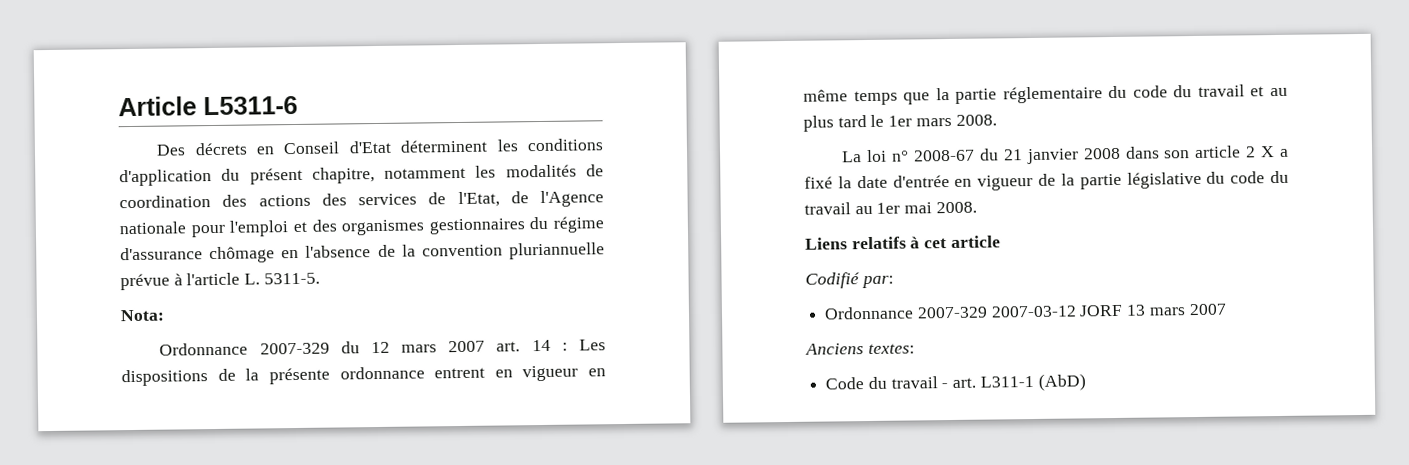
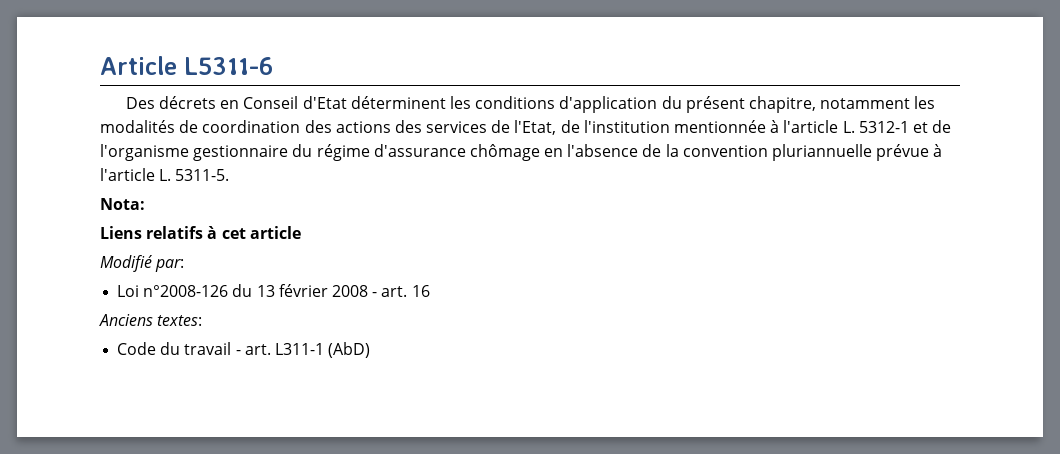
- Des décrets en Conseil d'Etat déterminent les conditions d'application du présent chapitre, notamment les modalités de coordination des actions des services de l'Etat, de l'Agence nationale pour l'emploi et des organismes gestionnaires du régime d'assurance chômage en l'absence de la convention pluriannuelle prévue à l'article L. 5311-5.
+ Des décrets en Conseil d'Etat déterminent les conditions d'application du présent chapitre, notamment les modalités de coordination des actions des services de l'Etat, de l'institution mentionnée à l'article L. 5312-1 et de l'organisme gestionnaire du régime d'assurance chômage en l'absence de la convention pluriannuelle prévue à l'article L. 5311-5.
- Ordonnance 2007-329 du 12 mars 2007 art. 14 : Les dispositions de la présente ordonnance entrent en vigueur en même temps que la partie réglementaire du code du travail et au plus tard le 1er mars 2008.
- La loi n° 2008-67 du 21 janvier 2008 dans son article 2 X a fixé la date d'entrée en vigueur de la partie législative du code du travail au 1er mai 2008.
- Codifié par:
+ Modifié par:
- Ordonnance 2007-329 2007-03-12 JORF 13 mars 2007
+ Loi n°2008-126 du 13 février 2008 - art. 16

